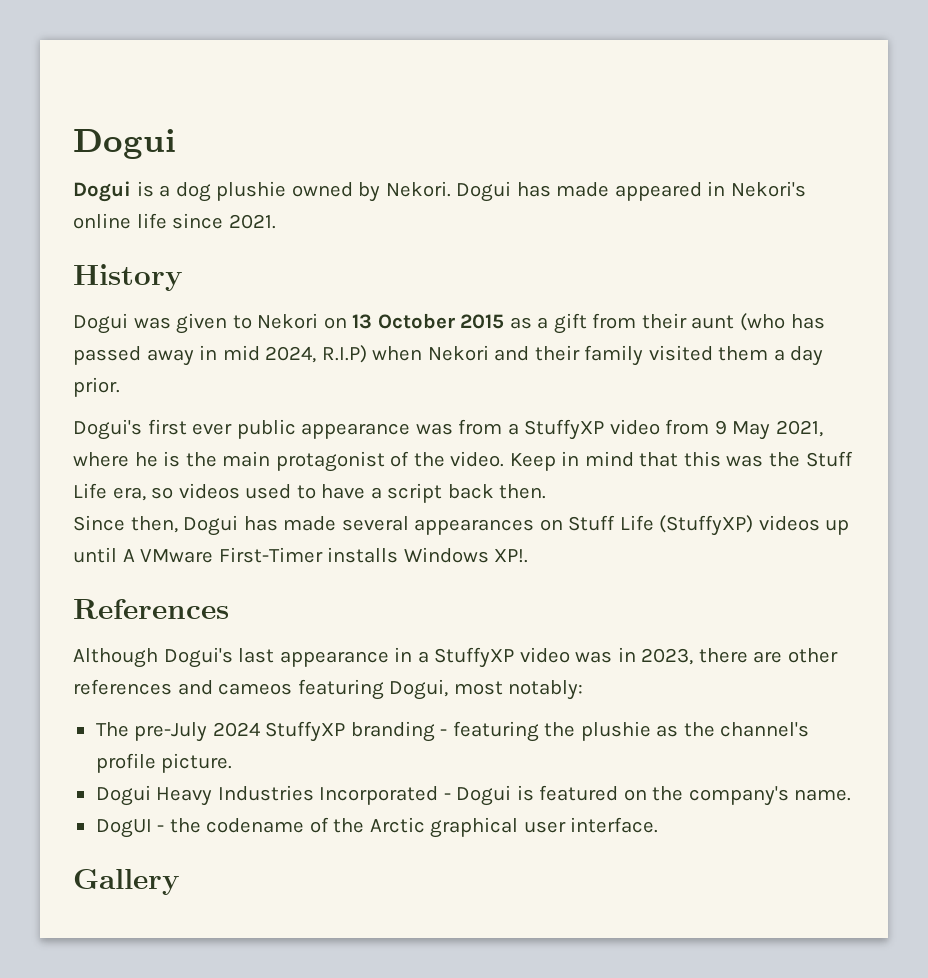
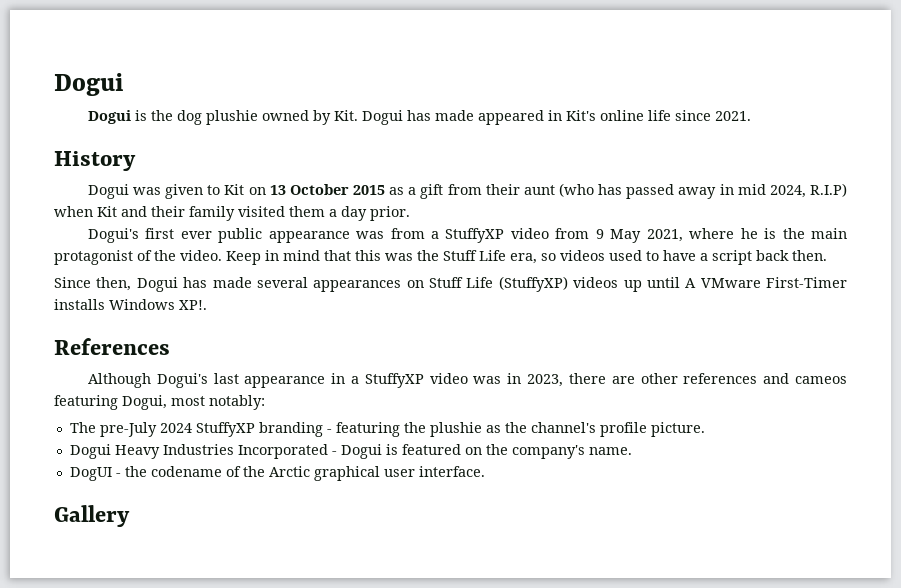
- Dogui is a dog plushie owned by Nekori. Dogui has made appeared in Nekori's online life since 2021.
+ Dogui is the dog plushie owned by Kit. Dogui has made appeared in Kit's online life since 2021.
- Dogui was given to Nekori on 13 October 2015 as a gift from their aunt (who has passed away in mid 2024, R.I.P) when Nekori and their family visited them a day prior.
+ Dogui was given to Kit on 13 October 2015 as a gift from their aunt (who has passed away in mid 2024, R.I.P) when Kit and their family visited them a day prior.

